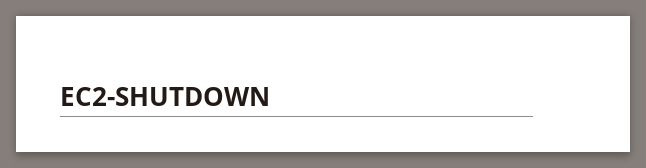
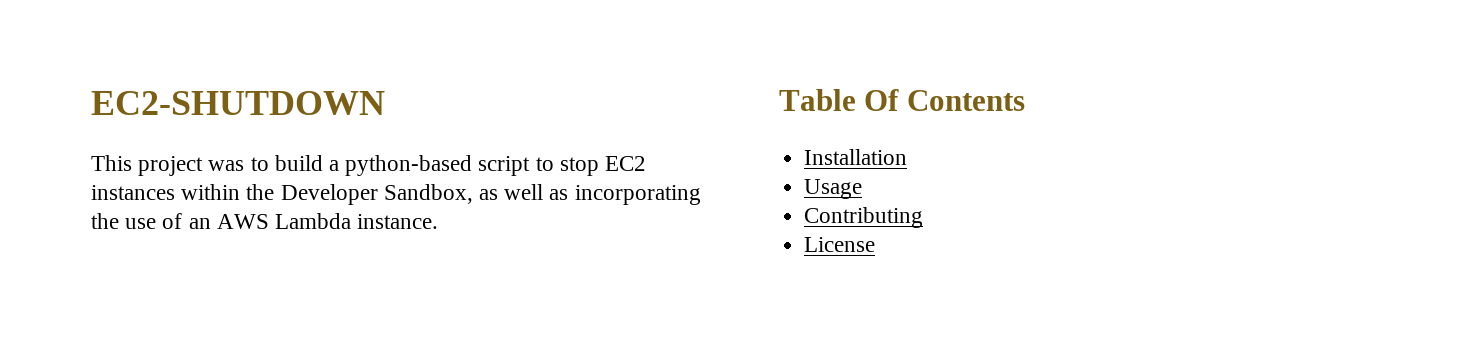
+ This project was to build a python-based script to stop EC2 instances within the Developer Sandbox, as well as incorporating the use of an AWS Lambda instance.
+ Table Of Contents
+ Installation
+ Usage
+ Contributing
+ License

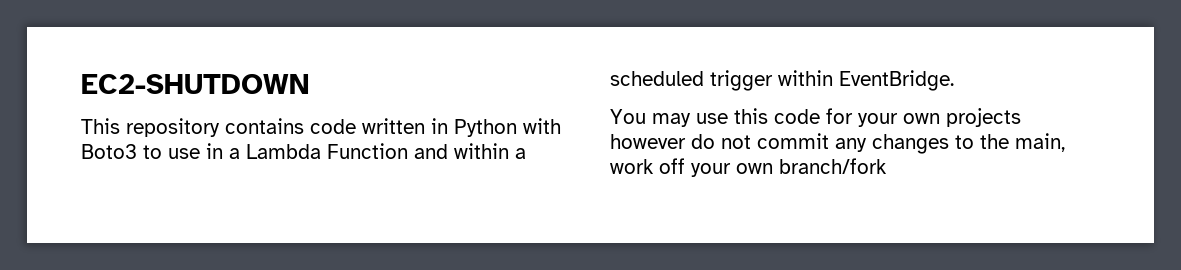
- This project was to build a python-based script to stop EC2 instances within the Developer Sandbox, as well as incorporating the use of an AWS Lambda instance.
- Table Of Contents
- Installation
- Usage
- Contributing
- License
+ This repository contains code written in Python with Boto3 to use in a Lambda Function and within a scheduled trigger within EventBridge.
+ You may use this code for your own projects however do not commit any changes to the main, work off your own branch/fork

